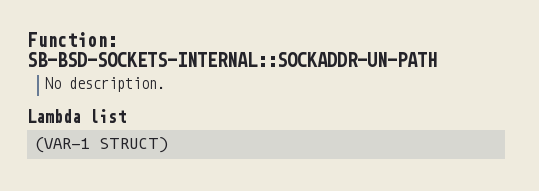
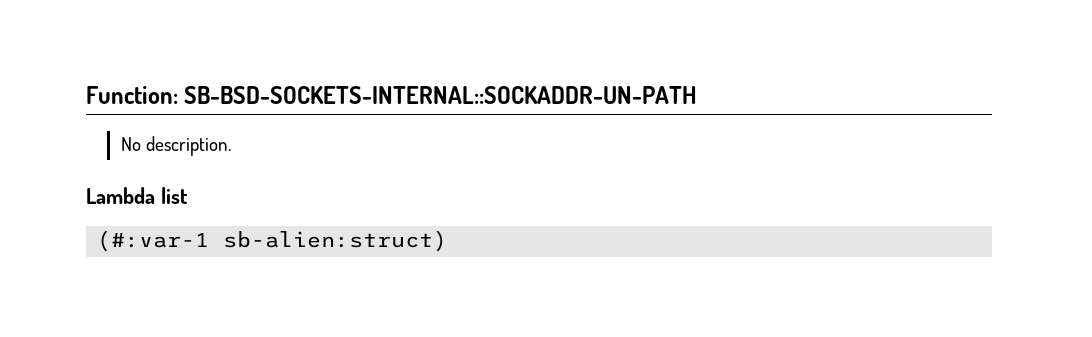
- (VAR-1 STRUCT)
+ (#:var-1 sb-alien:struct)

